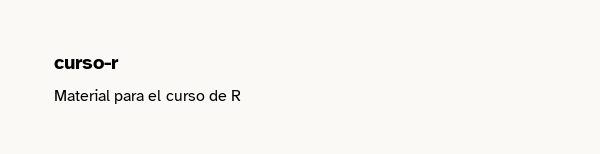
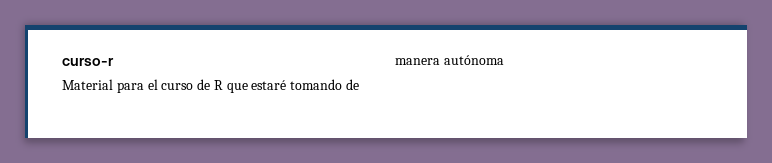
- Material para el curso de R
+ Material para el curso de R que estaré tomando de manera autónoma

